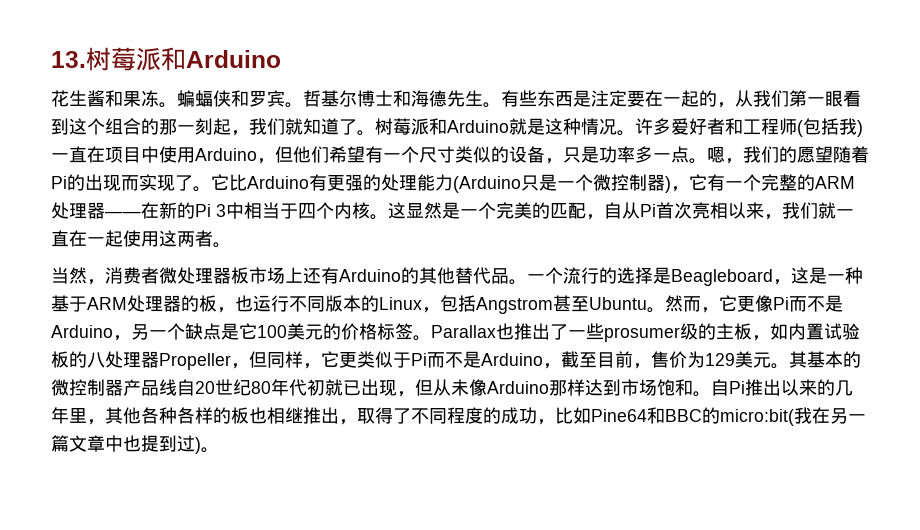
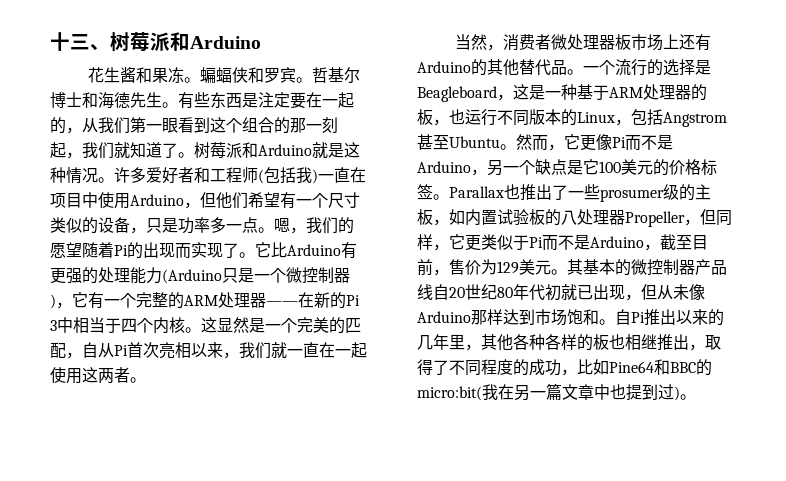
- 13.树莓派和Arduino
+ 十三、树莓派和Arduino

